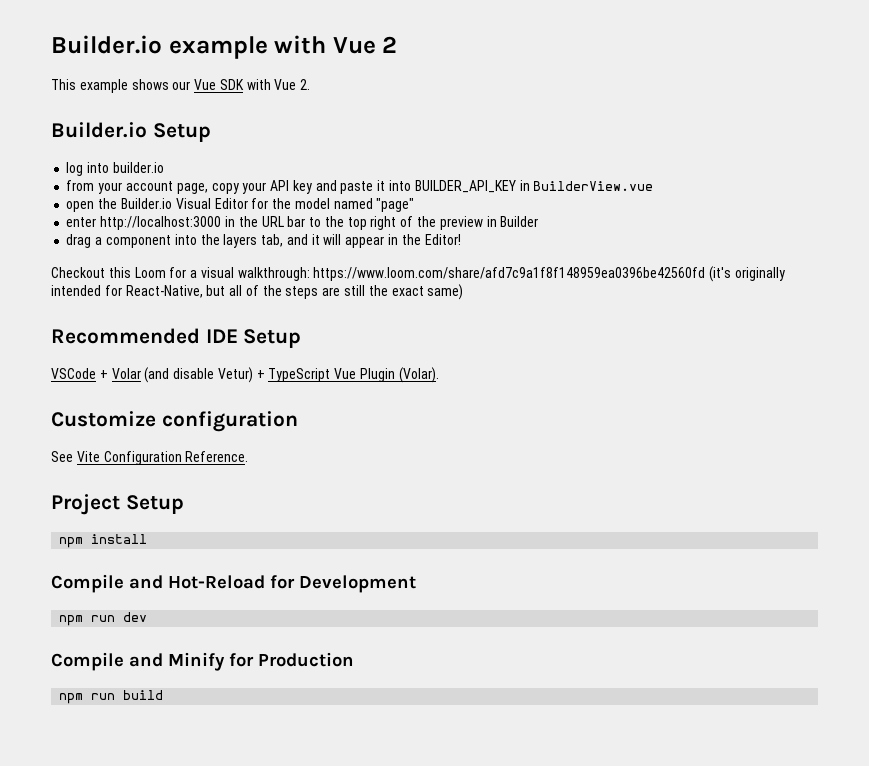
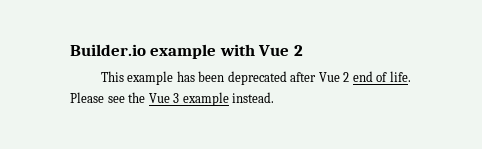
- This example shows our Vue SDK with Vue 2.
- Builder.io Setup
- log into builder.io
- from your account page, copy your API key and paste it into BUILDER_API_KEY in BuilderView.vue
- open the Builder.io Visual Editor for the model named "page"
- enter http://localhost:3000 in the URL bar to the top right of the preview in Builder
- drag a component into the layers tab, and it will appear in the Editor!
- Checkout this Loom for a visual walkthrough: https://www.loom.com/share/afd7c9a1f8f148959ea0396be42560fd (it's originally intended for React-Native, but all of the steps are still the exact same)
- Recommended IDE Setup
- VSCode + Volar (and disable Vetur) + TypeScript Vue Plugin (Volar).
- Customize configuration
- See Vite Configuration Reference.
- Project Setup
- npm install
- Compile and Hot-Reload for Development
- npm run dev
- Compile and Minify for Production
- npm run build
+ This example has been deprecated after Vue 2 end of life. Please see the Vue 3 example instead.

